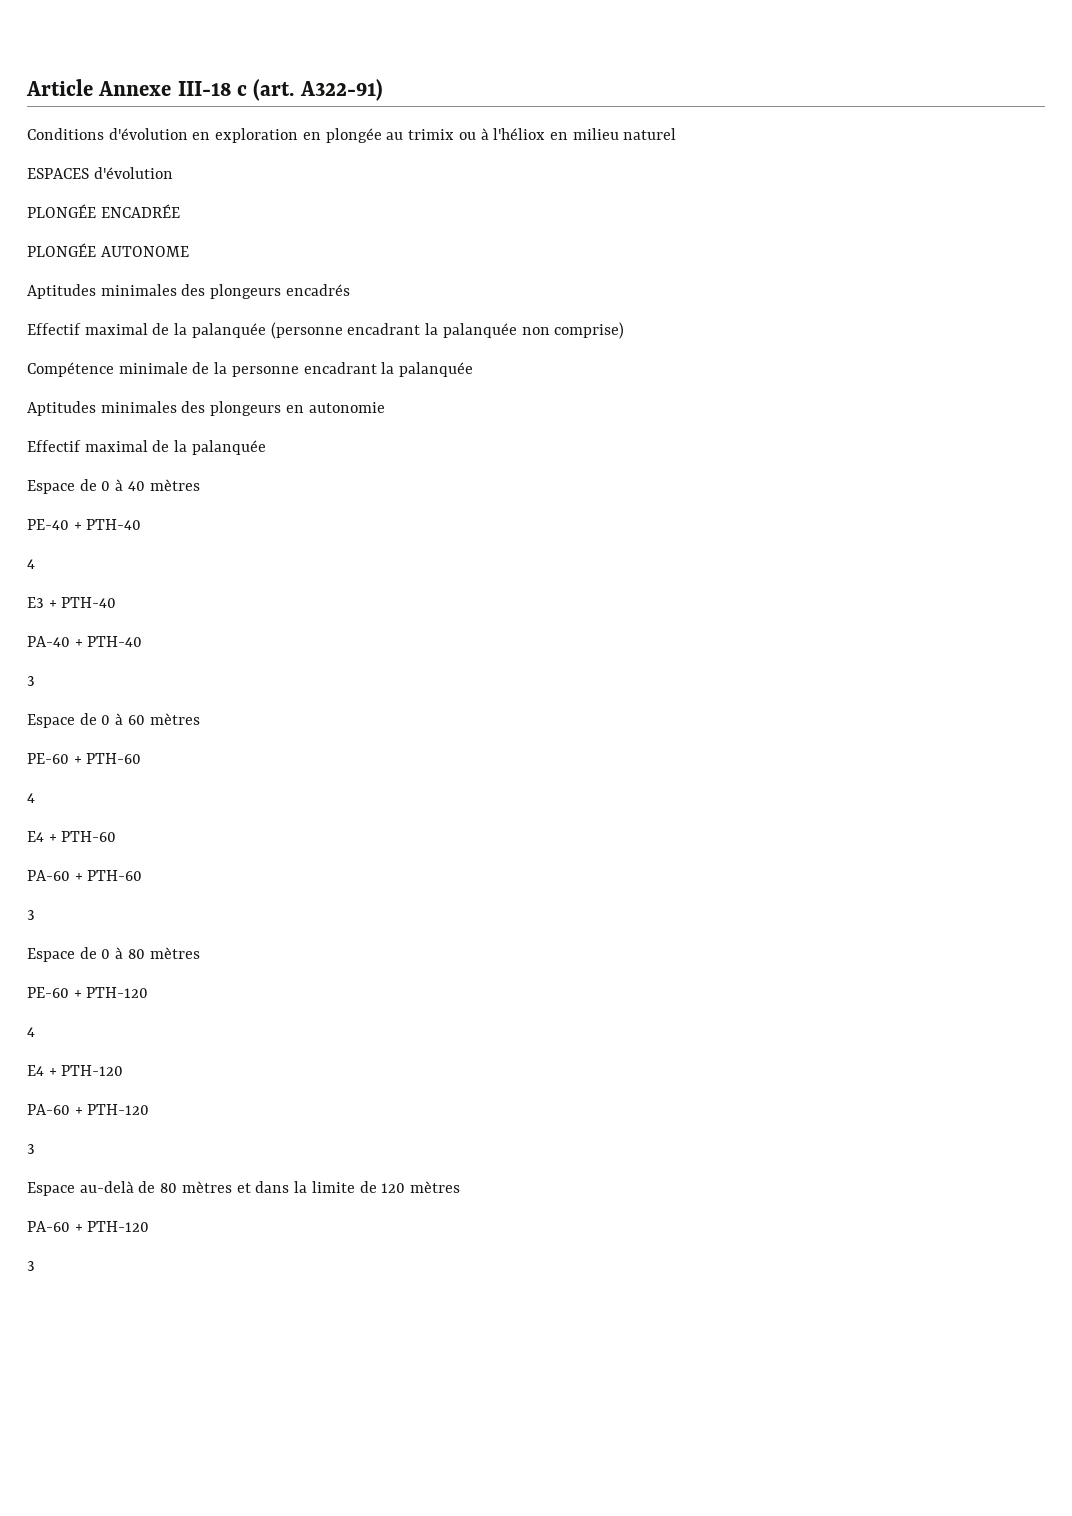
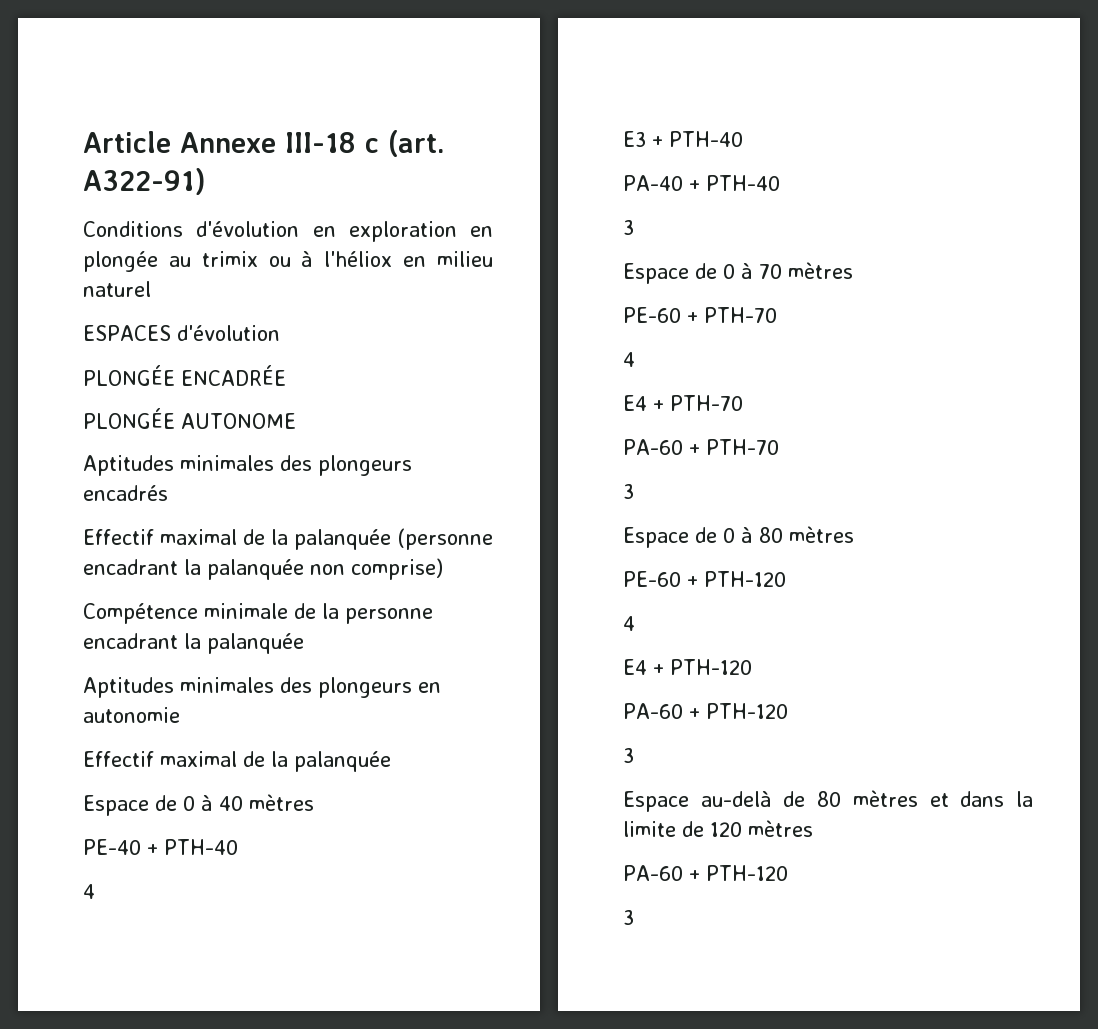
- Espace de 0 à 60 mètres
- PE-60 + PTH-60
+ Espace de 0 à 70 mètres
+ PE-60 + PTH-70
  4
- E4 + PTH-60
- PA-60 + PTH-60
+ E4 + PTH-70
+ PA-60 + PTH-70

